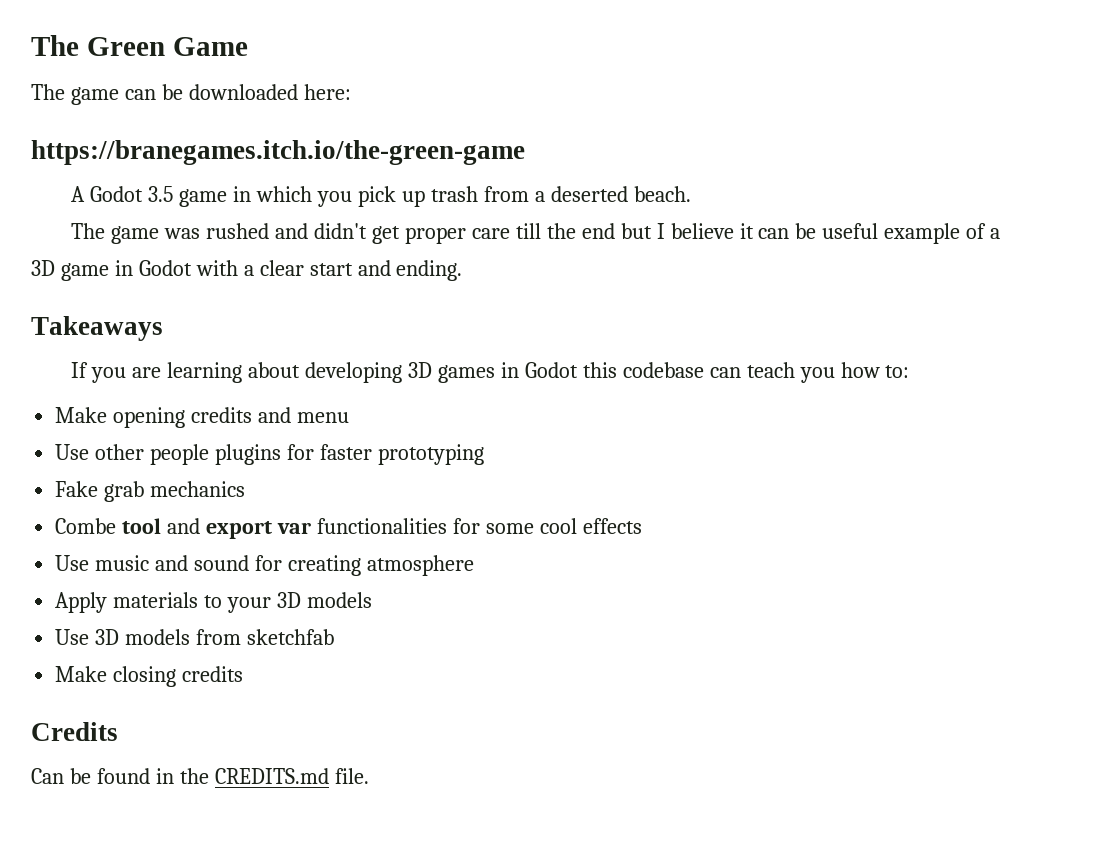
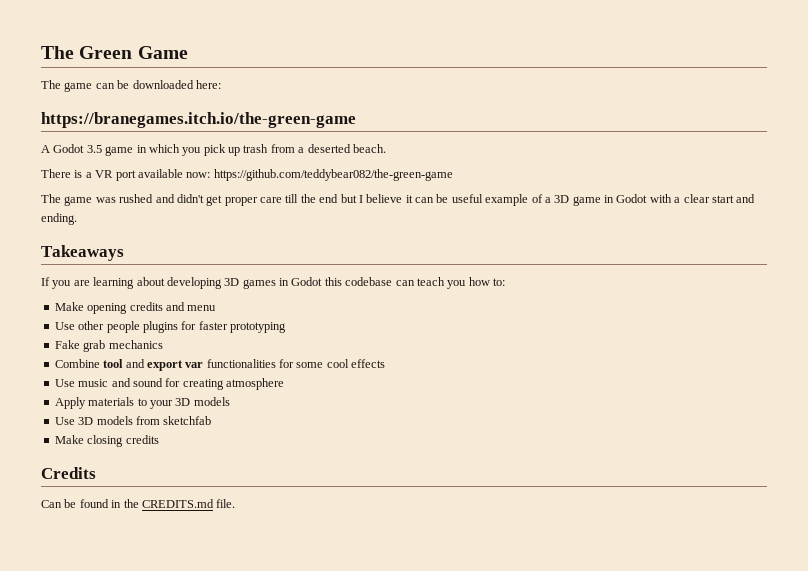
+ There is a VR port available now: https://github.com/teddybear082/the-green-game
- Combe tool and export var functionalities for some cool effects
+ Combine tool and export var functionalities for some cool effects

